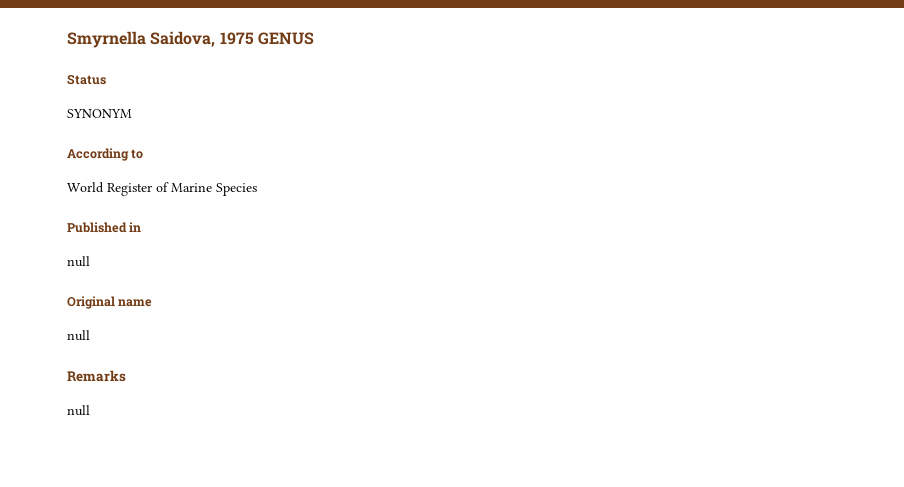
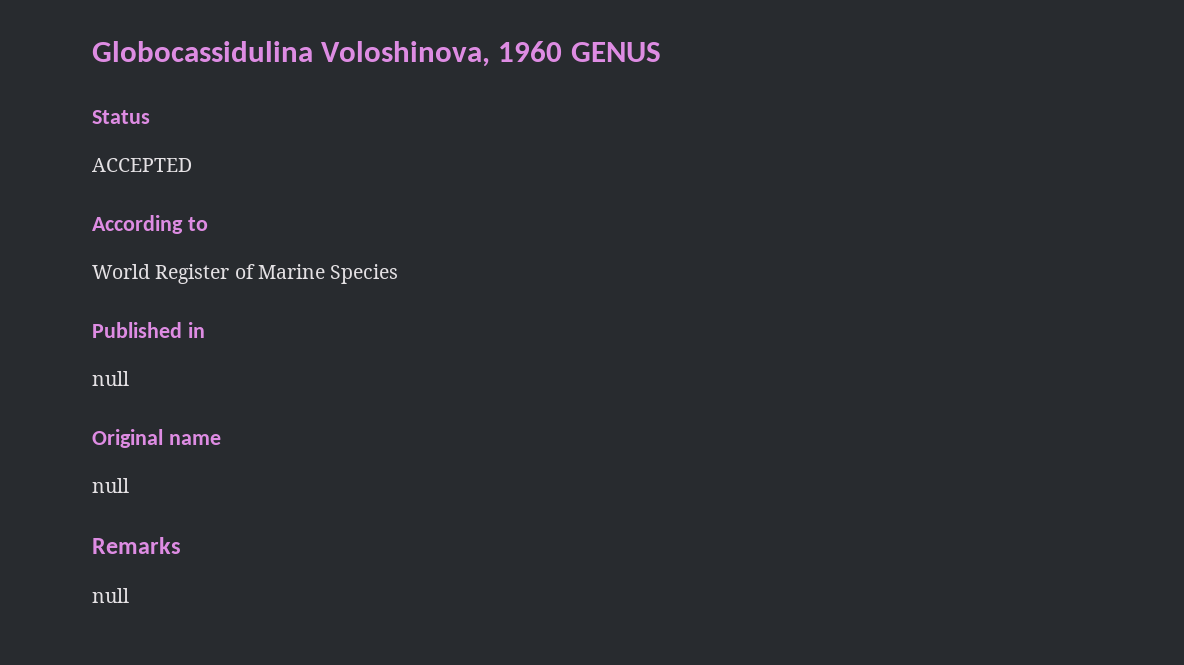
- Smyrnella Saidova, 1975 GENUS
+ Globocassidulina Voloshinova, 1960 GENUS
- SYNONYM
+ ACCEPTED

